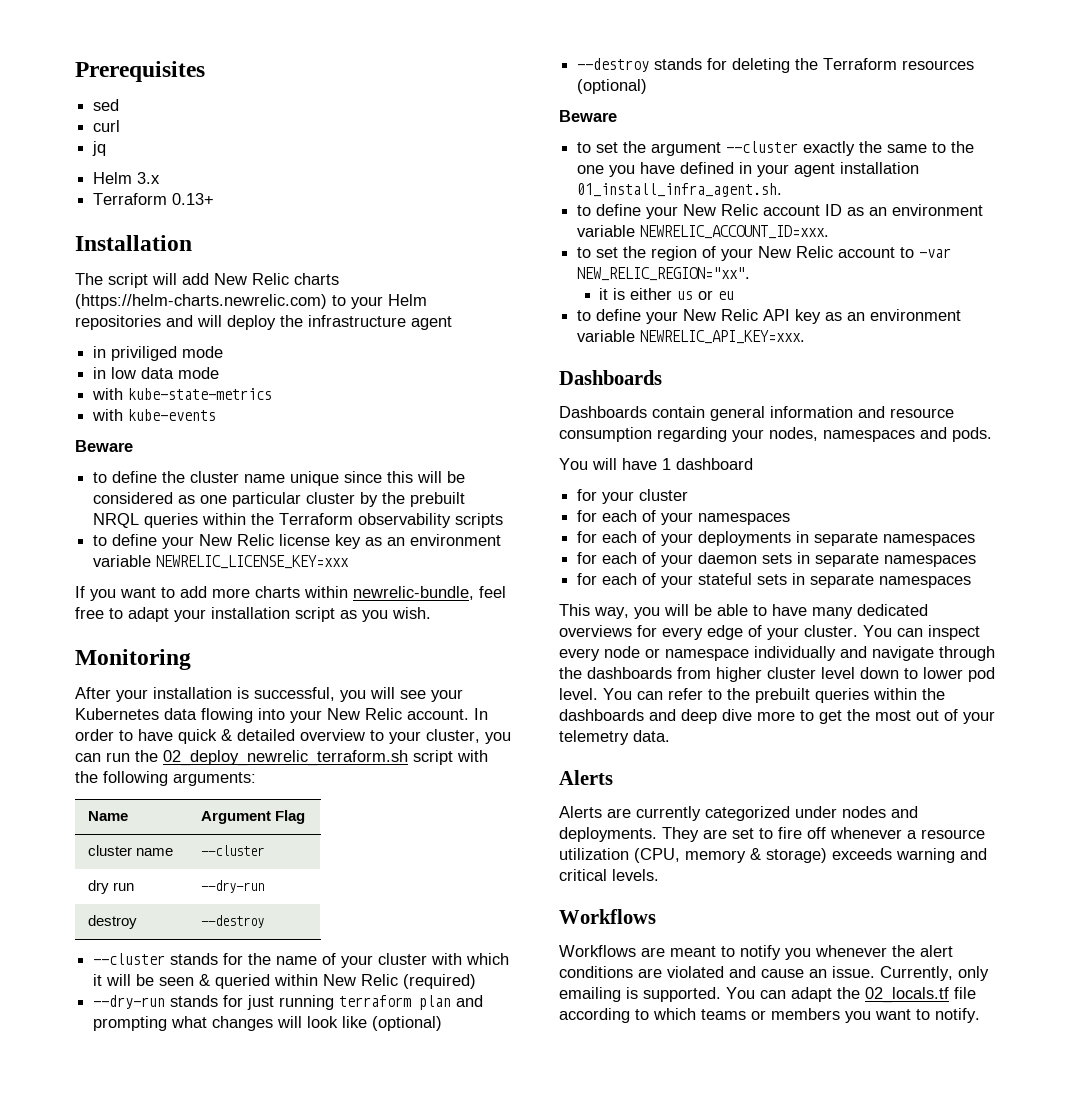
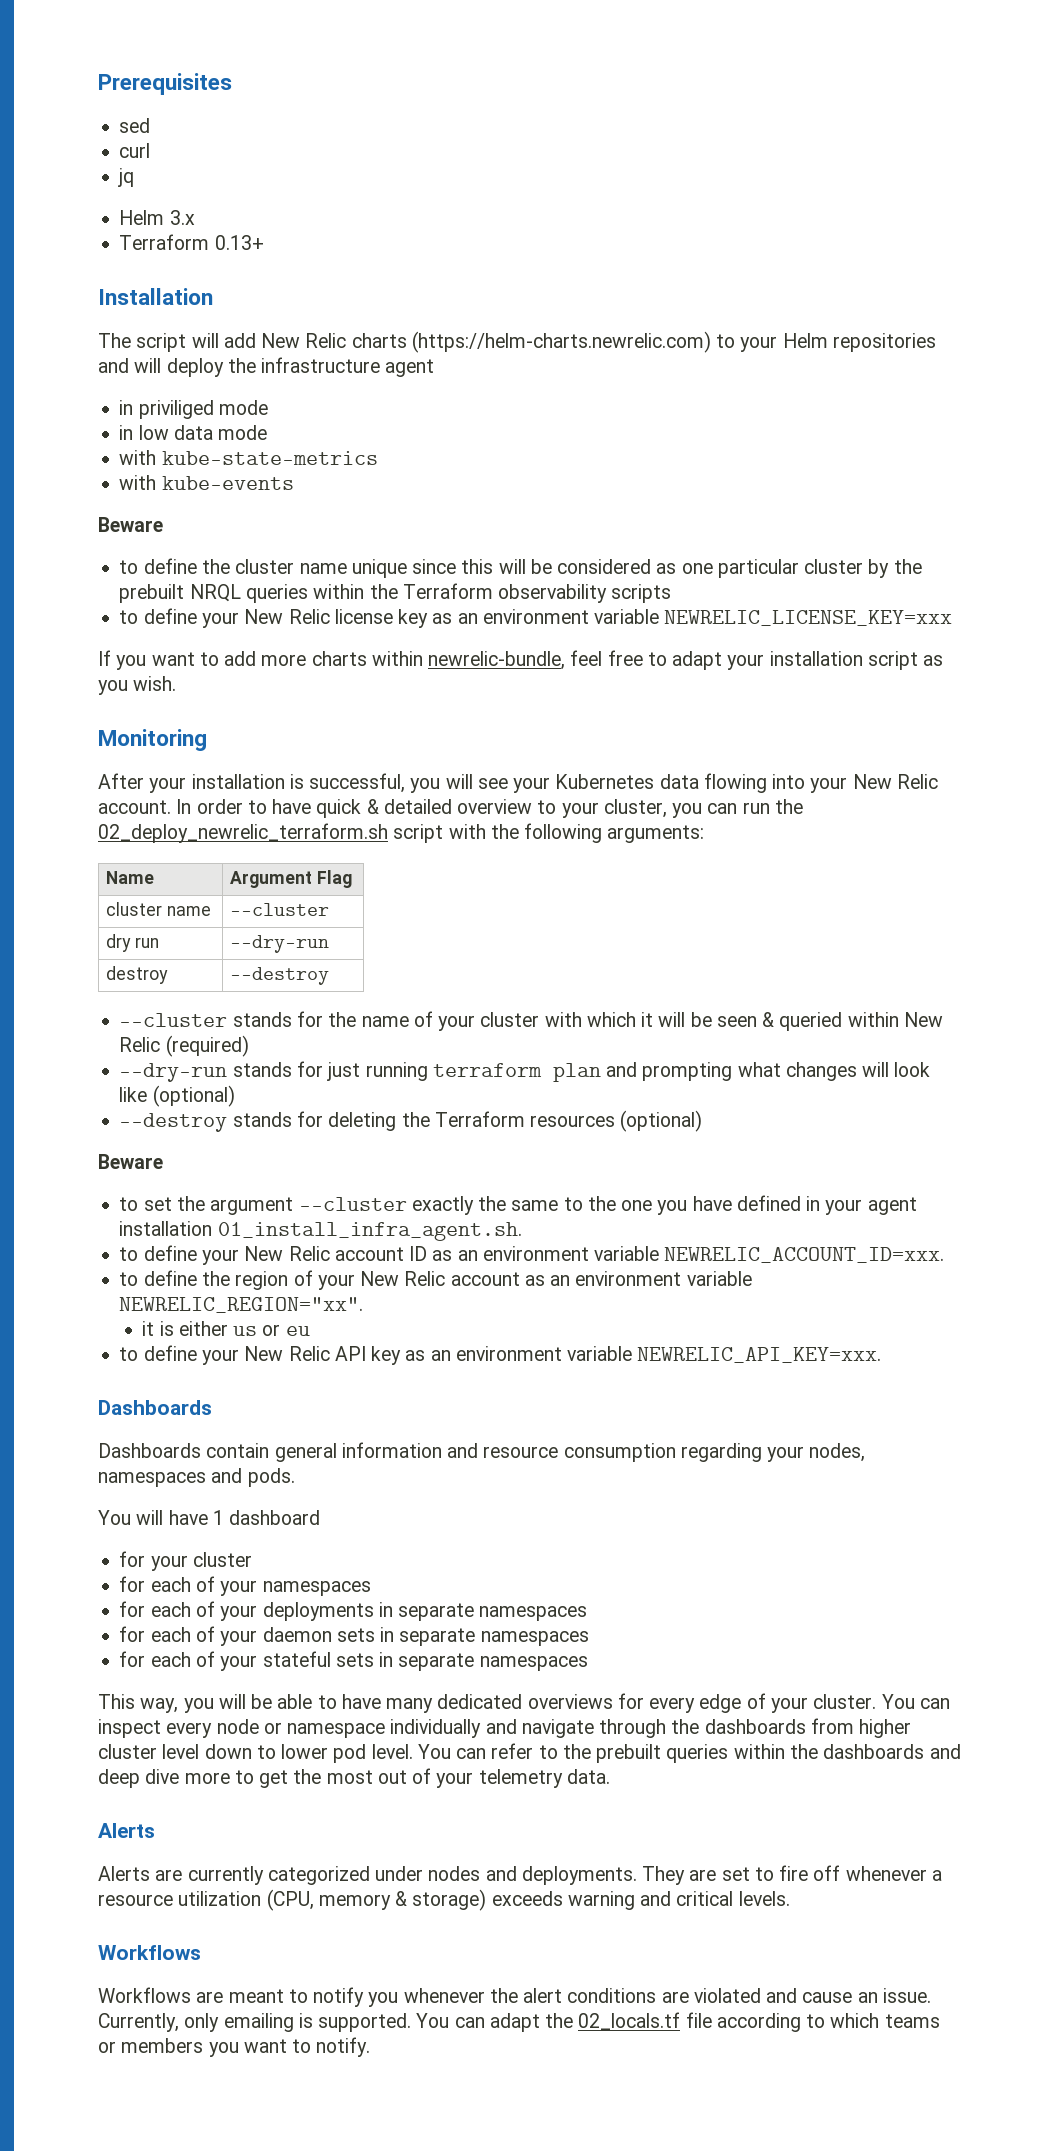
- to set the region of your New Relic account to -var NEW_RELIC_REGION="xx".
+ to define the region of your New Relic account as an environment variable NEWRELIC_REGION="xx".

